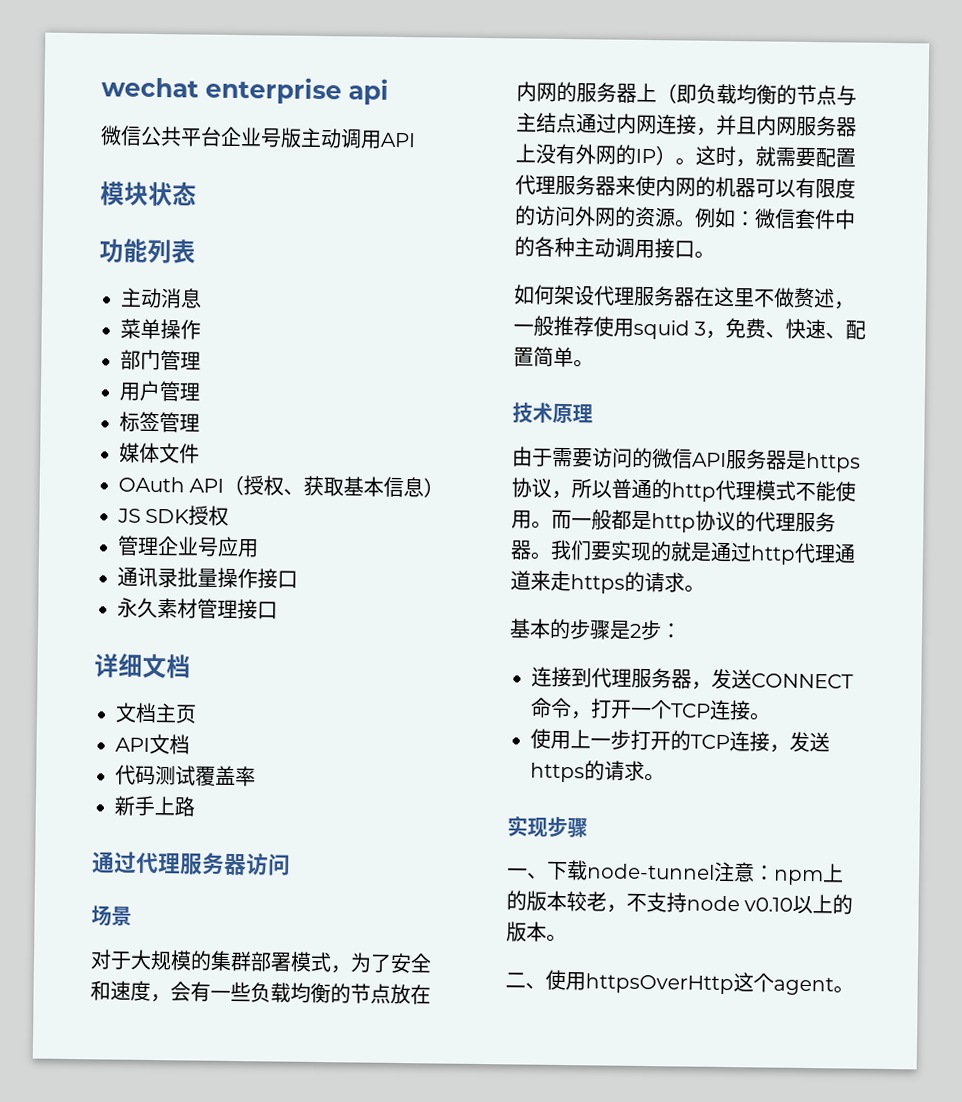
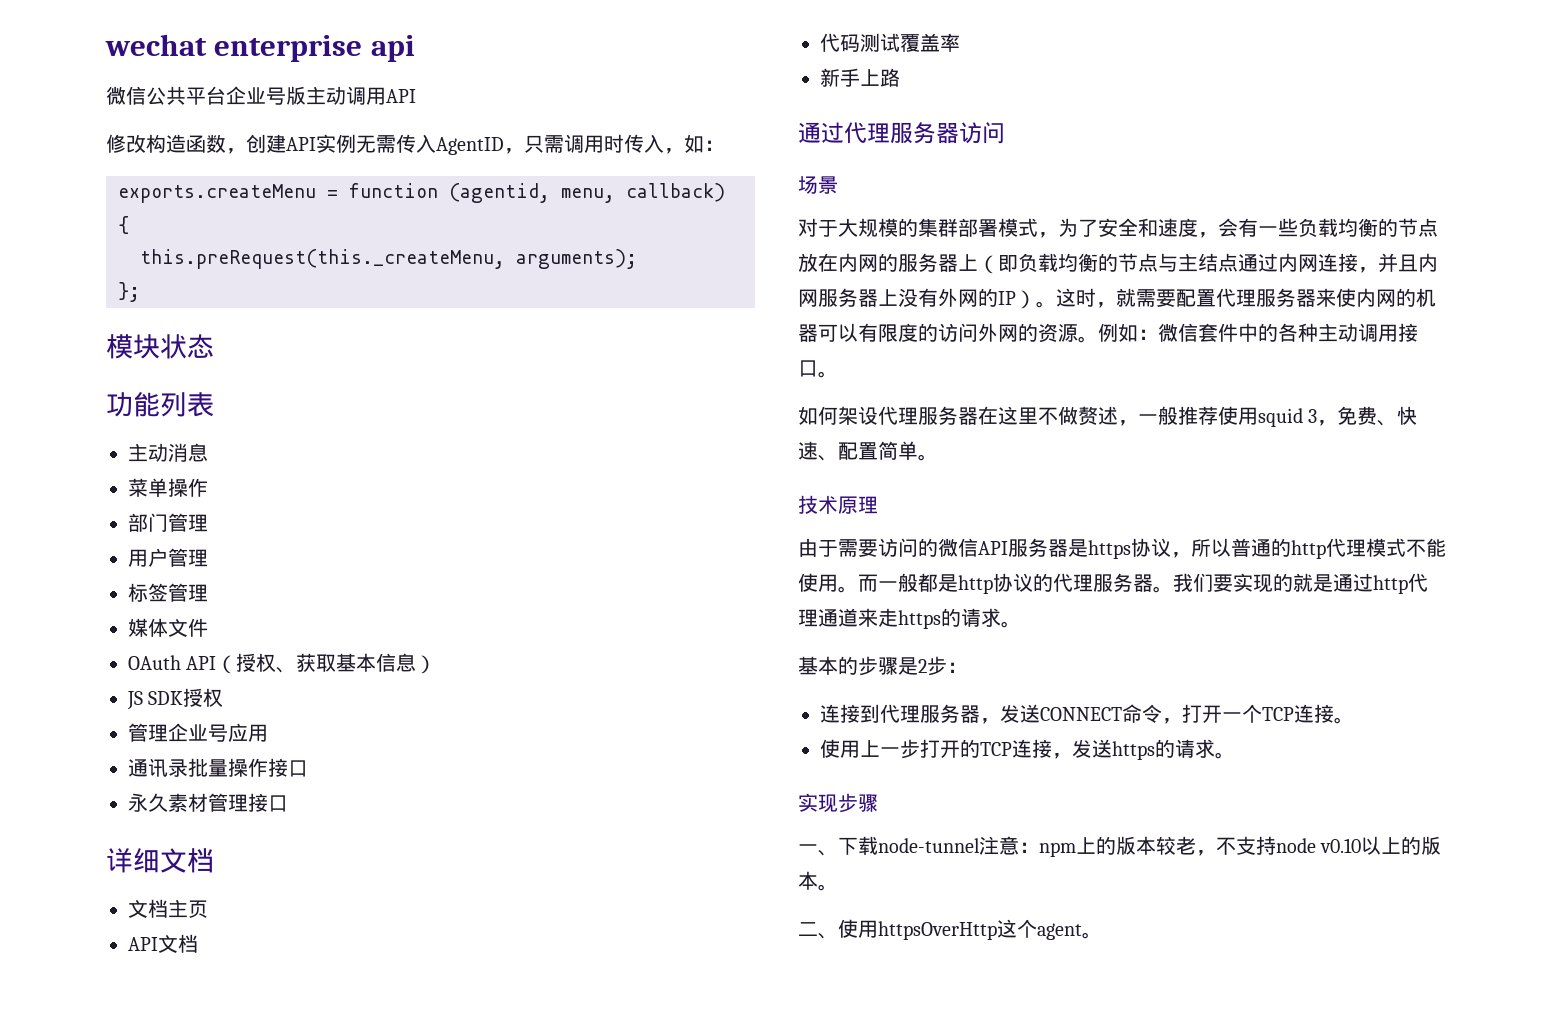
+ 修改构造函数，创建API实例无需传入AgentID，只需调用时传入，如：
+ exports.createMenu = function (agentid, menu, callback) {
+ this.preRequest(this._createMenu, arguments);
+ };

